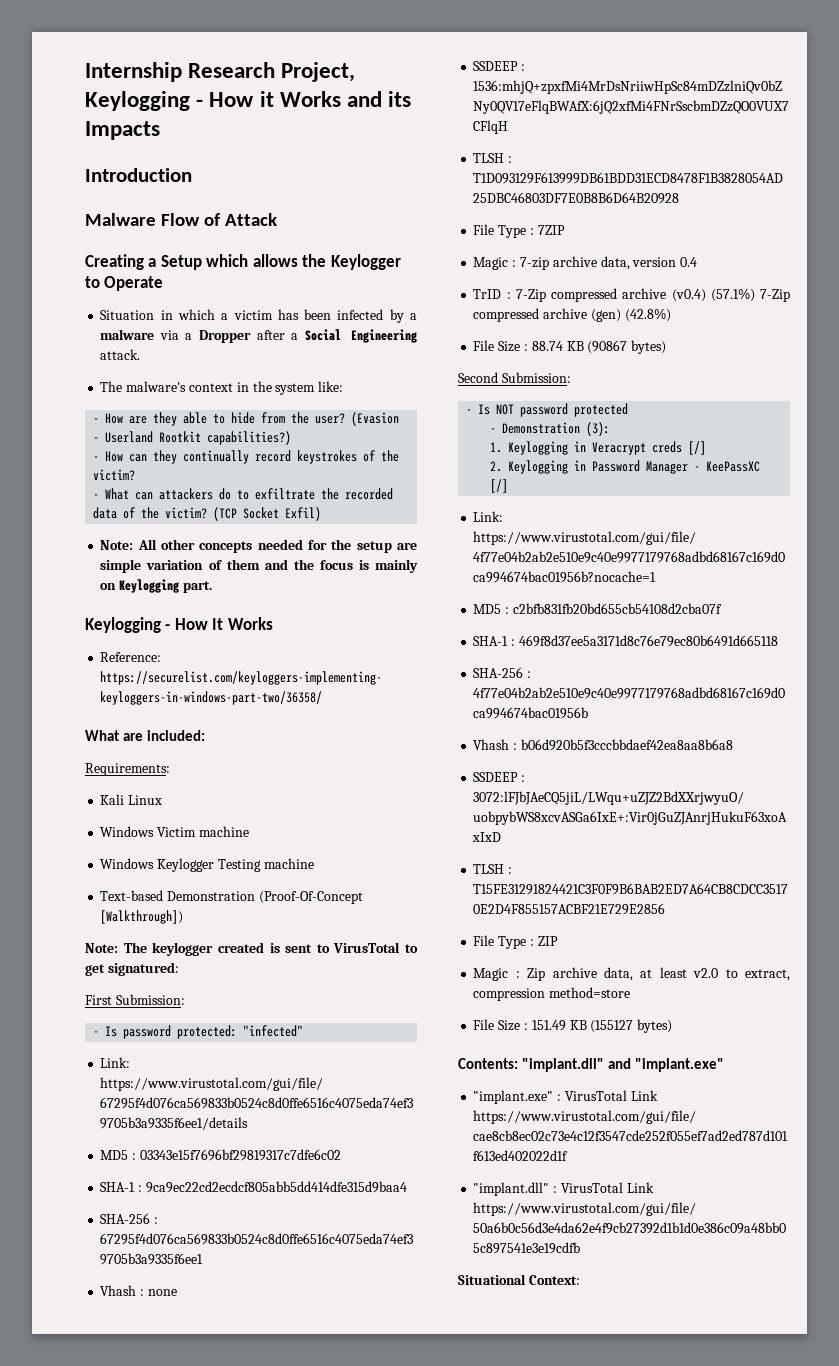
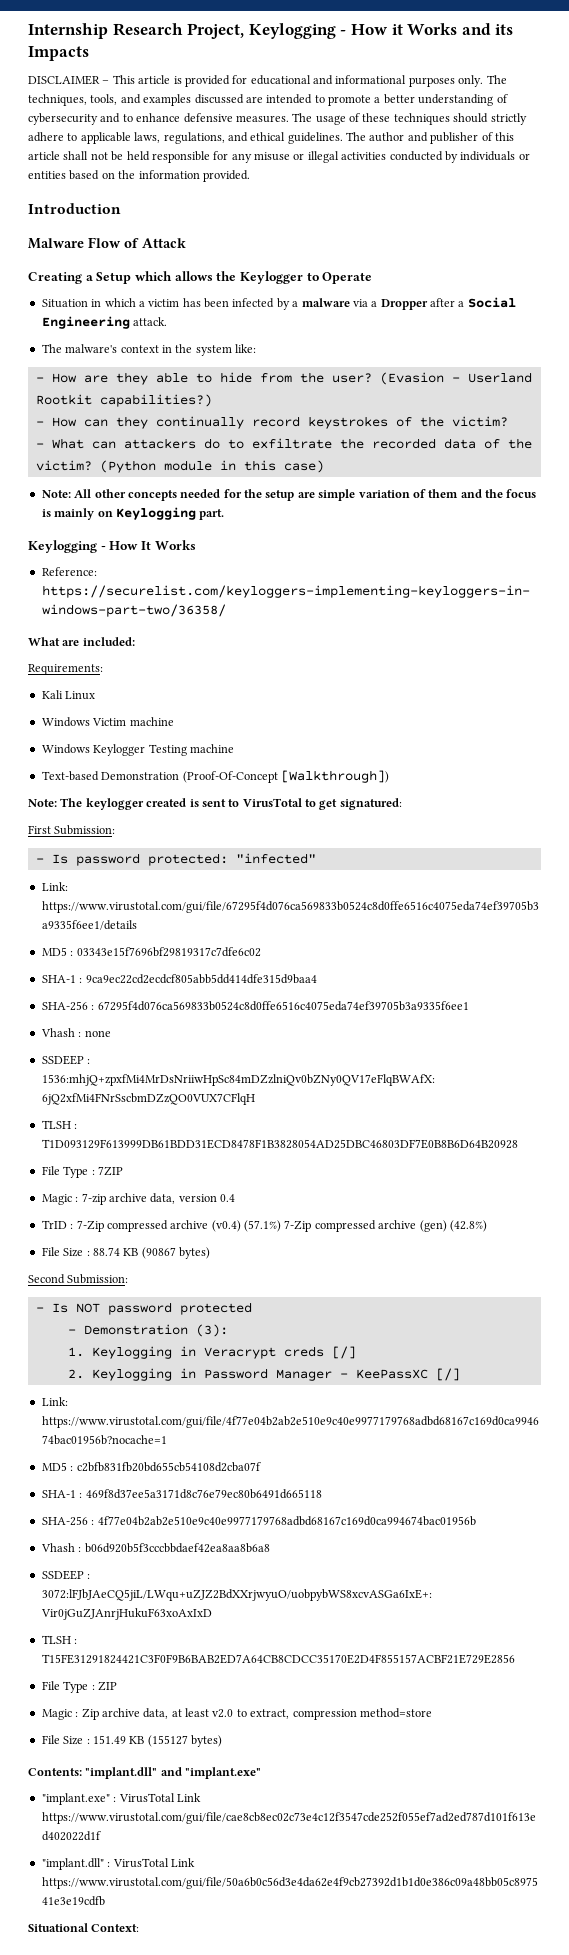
+ DISCLAIMER – This article is provided for educational and informational purposes only. The techniques, tools, and examples discussed are intended to promote a better understanding of cybersecurity and to enhance defensive measures. The usage of these techniques should strictly adhere to applicable laws, regulations, and ethical guidelines. The author and publisher of this article shall not be held responsible for any misuse or illegal activities conducted by individuals or entities based on the information provided.
- (TCP Socket Exfil)
+ (Python module in this case)

